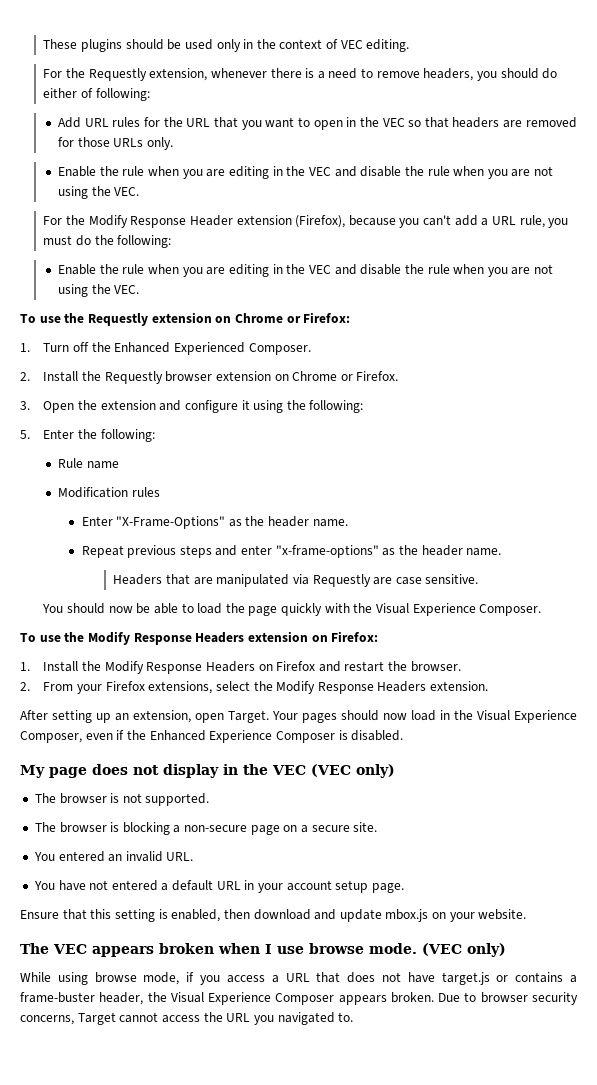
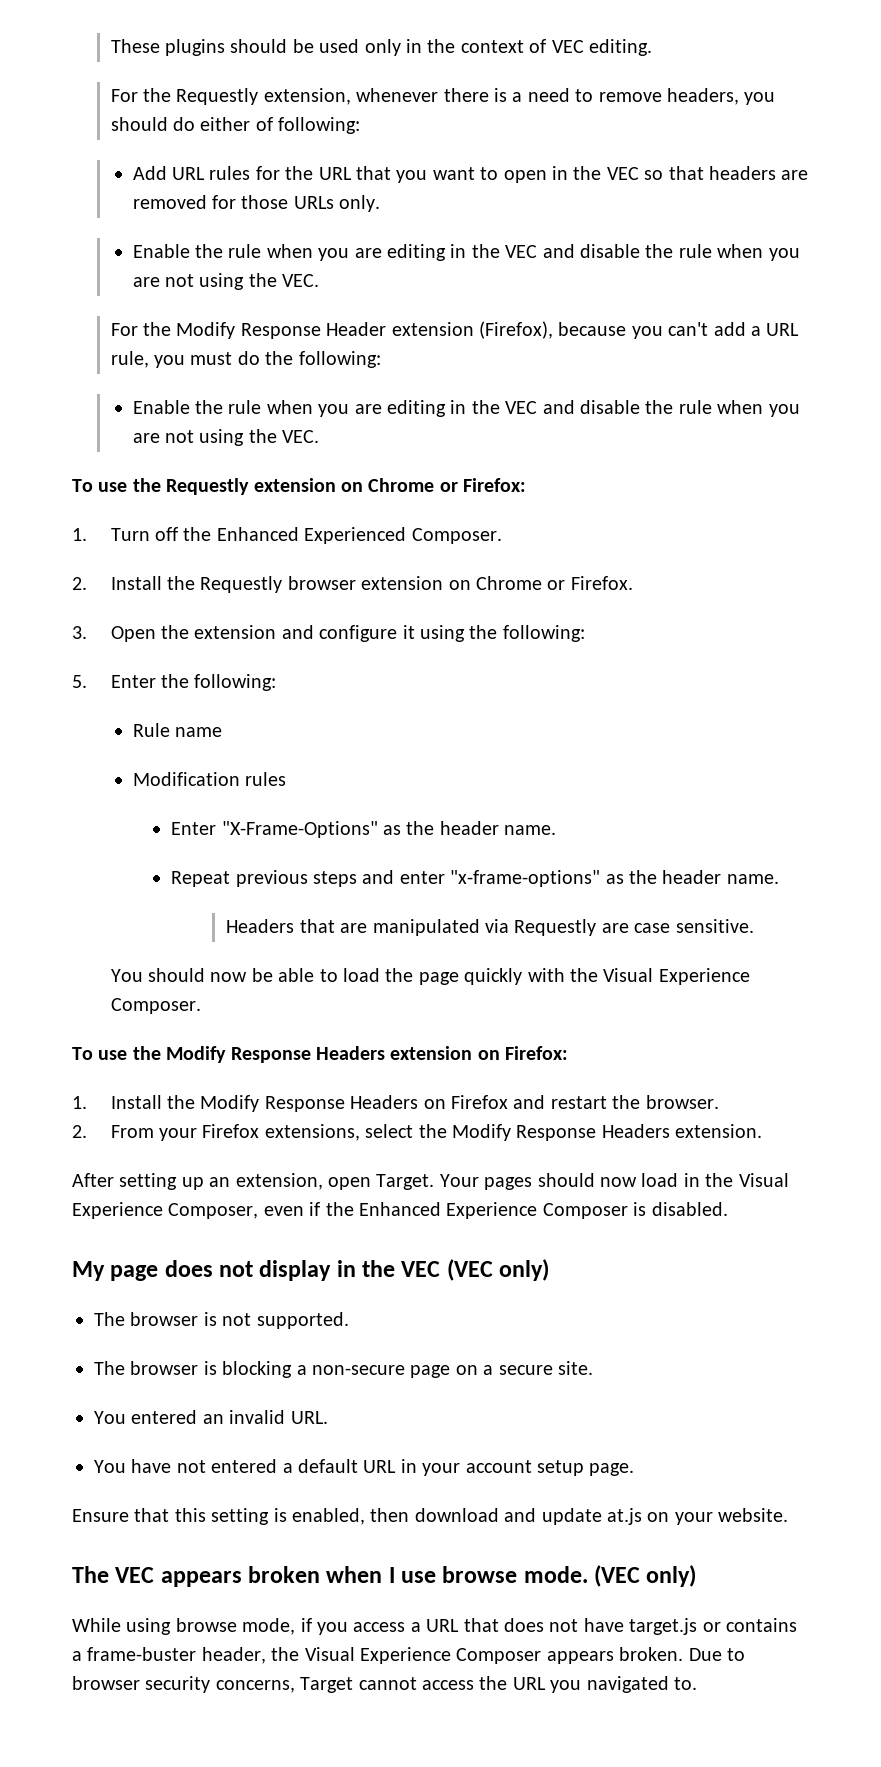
- Ensure that this setting is enabled, then download and update mbox.js on your website.
+ Ensure that this setting is enabled, then download and update at.js on your website.

